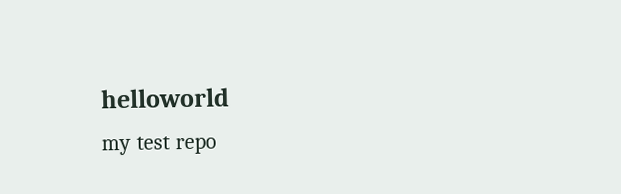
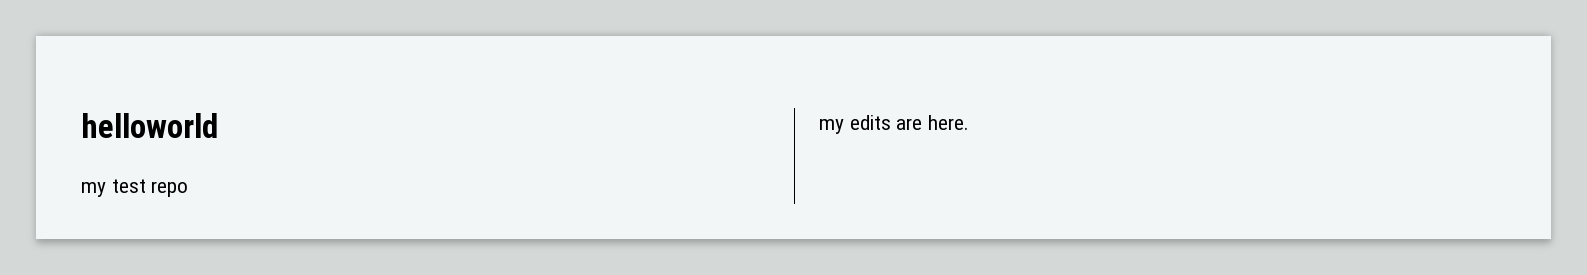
+ my edits are here.

